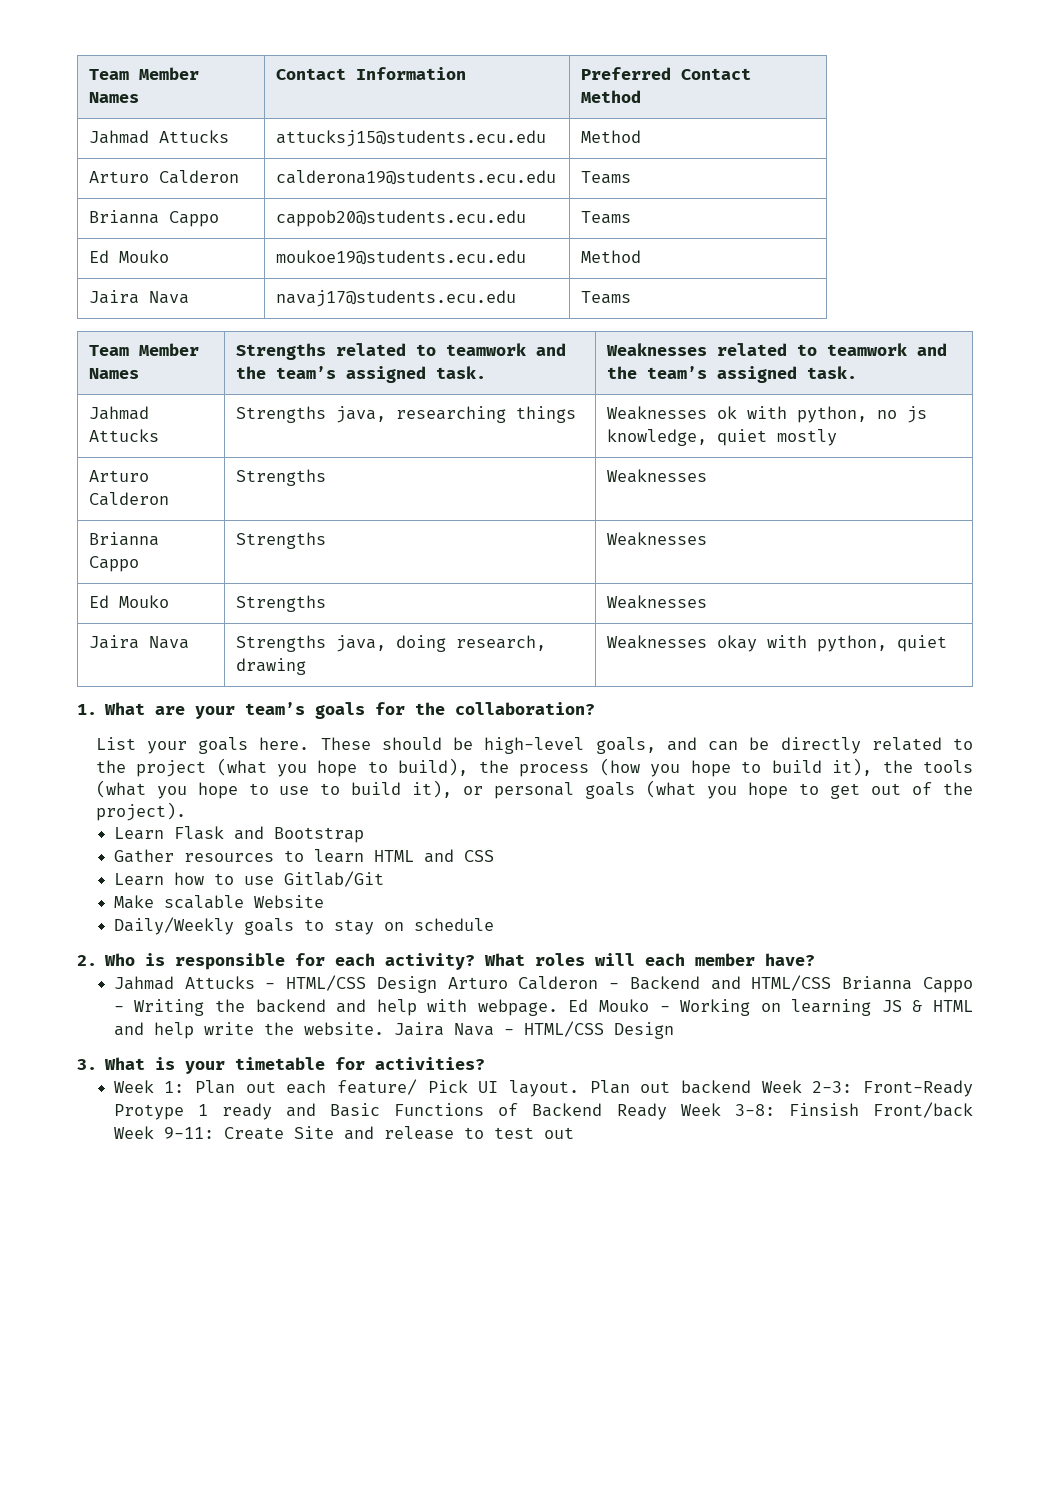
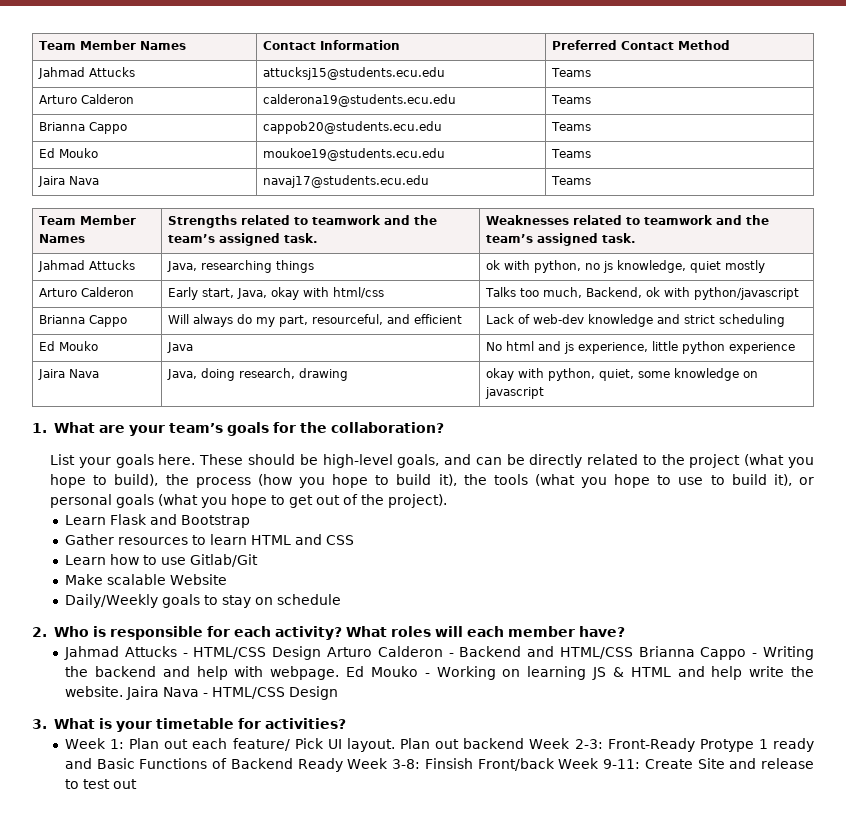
- Jahmad Attucks | attucksj15@students.ecu.edu | Method
+ Jahmad Attucks | attucksj15@students.ecu.edu | Teams
- Ed Mouko | moukoe19@students.ecu.edu | Method
+ Ed Mouko | moukoe19@students.ecu.edu | Teams
- Jahmad Attucks | Strengths java, researching things | Weaknesses ok with python, no js knowledge, quiet mostly
+ Jahmad Attucks | Java, researching things | ok with python, no js knowledge, quiet mostly
- Arturo Calderon | Strengths | Weaknesses
- Brianna Cappo | Strengths | Weaknesses
- Ed Mouko | Strengths | Weaknesses
- Jaira Nava | Strengths java, doing research, drawing | Weaknesses okay with python, quiet
+ Arturo Calderon | Early start, Java, okay with html/css | Talks too much, Backend, ok with python/javascript
+ Brianna Cappo | Will always do my part, resourceful, and efficient | Lack of web-dev knowledge and strict scheduling
+ Ed Mouko | Java | No html and js experience, little python experience
+ Jaira Nava | Java, doing research, drawing | okay with python, quiet, some knowledge on javascript

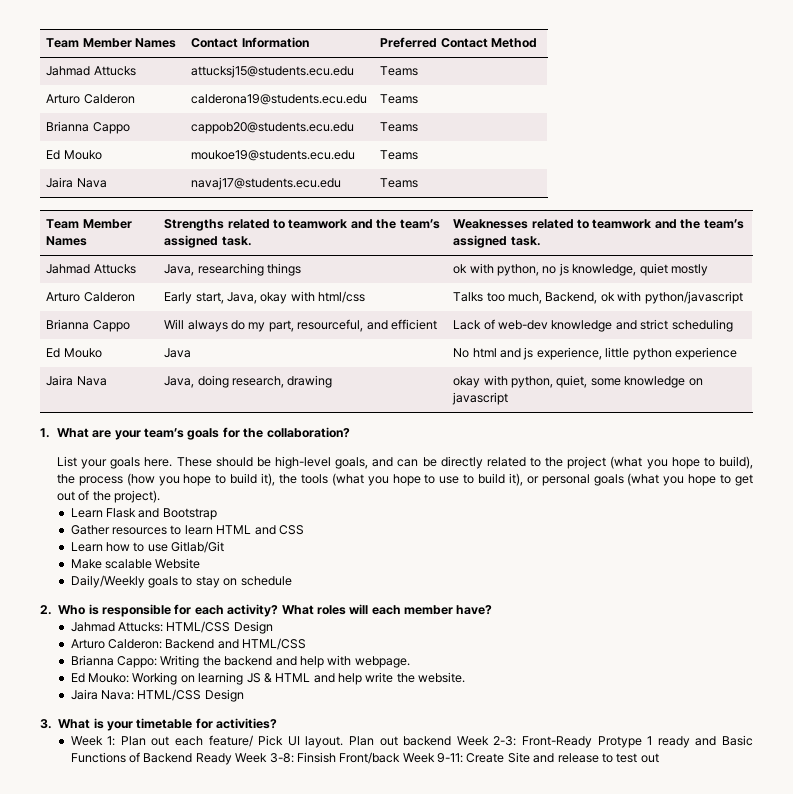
- Jahmad Attucks - HTML/CSS Design Arturo Calderon - Backend and HTML/CSS Brianna Cappo - Writing the backend and help with webpage. Ed Mouko - Working on learning JS & HTML and help write the website. Jaira Nava - HTML/CSS Design
+ Jahmad Attucks: HTML/CSS Design
+ Arturo Calderon: Backend and HTML/CSS
+ Brianna Cappo: Writing the backend and help with webpage.
+ Ed Mouko: Working on learning JS & HTML and help write the website.
+ Jaira Nava: HTML/CSS Design

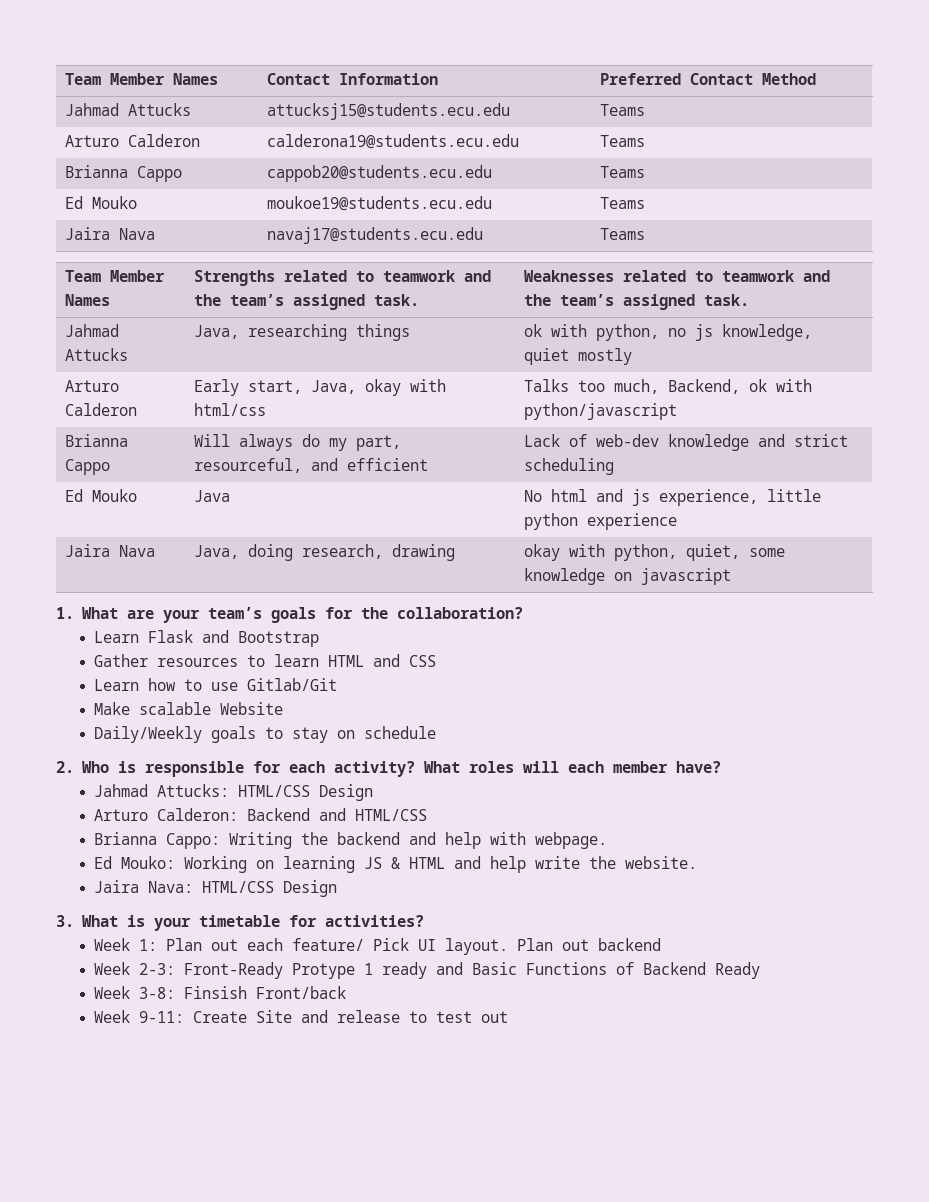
- List your goals here. These should be high-level goals, and can be directly related to the project (what you hope to build), the process (how you hope to build it), the tools (what you hope to use to build it), or personal goals (what you hope to get out of the project).
- Plan out backend Week 2-3: Front-Ready Protype 1 ready and Basic Functions of Backend Ready Week 3-8: Finsish Front/back Week 9-11: Create Site and release to test out
+ Plan out backend
+ Week 2-3: Front-Ready Protype 1 ready and Basic Functions of Backend Ready
+ Week 3-8: Finsish Front/back
+ Week 9-11: Create Site and release to test out

